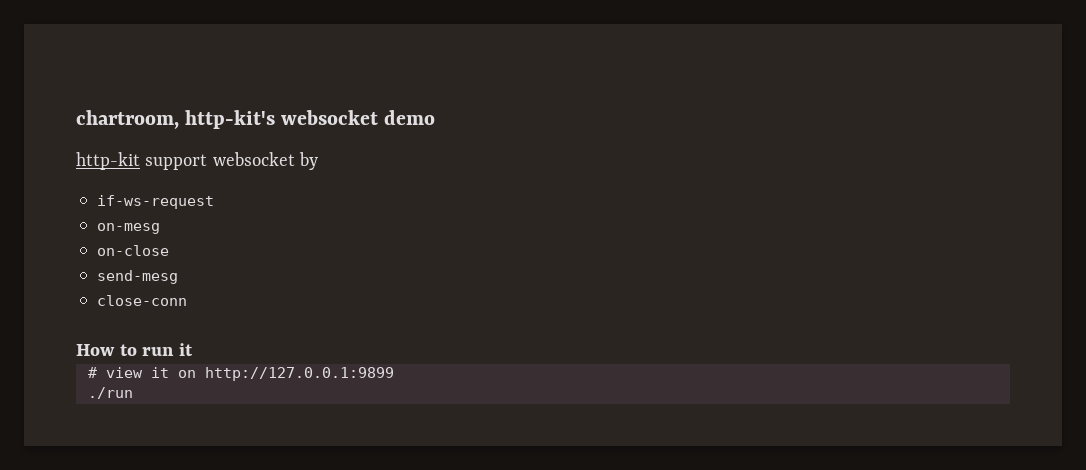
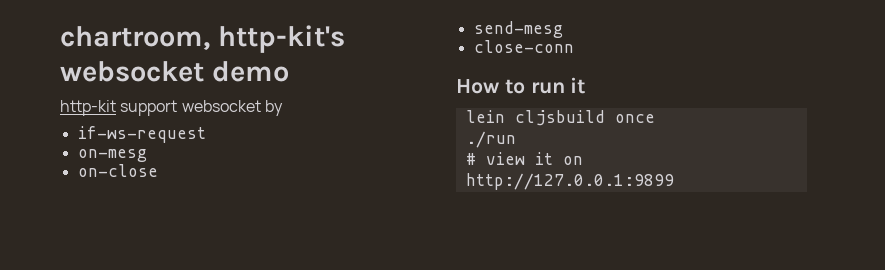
+ lein cljsbuild once
+ ./run
- ./run

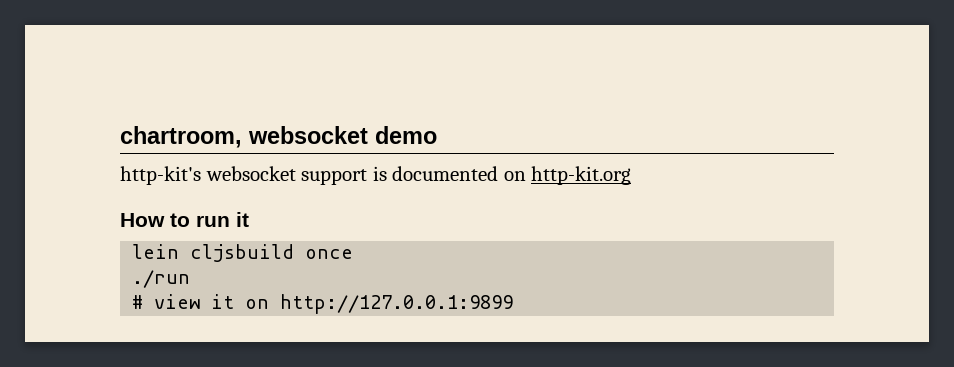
- chartroom, http-kit's websocket demo
+ chartroom, websocket demo
- http-kit support websocket by
- if-ws-request
- on-mesg
- on-close
- send-mesg
- close-conn
+ http-kit's websocket support is documented on http-kit.org

